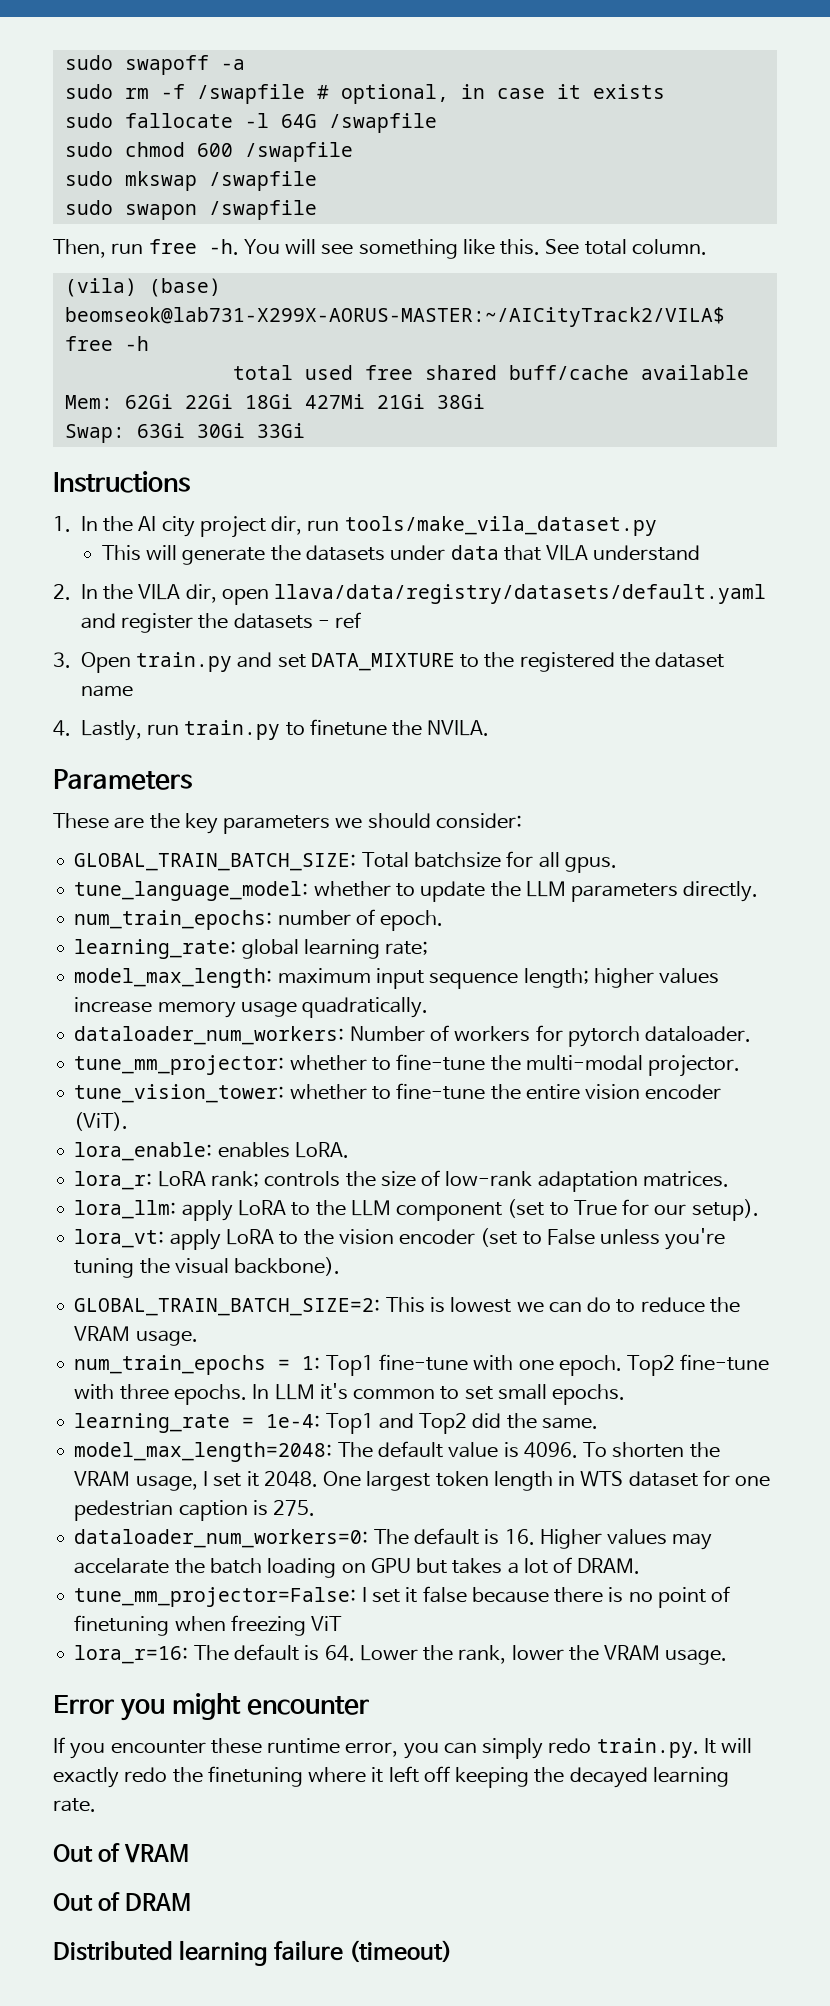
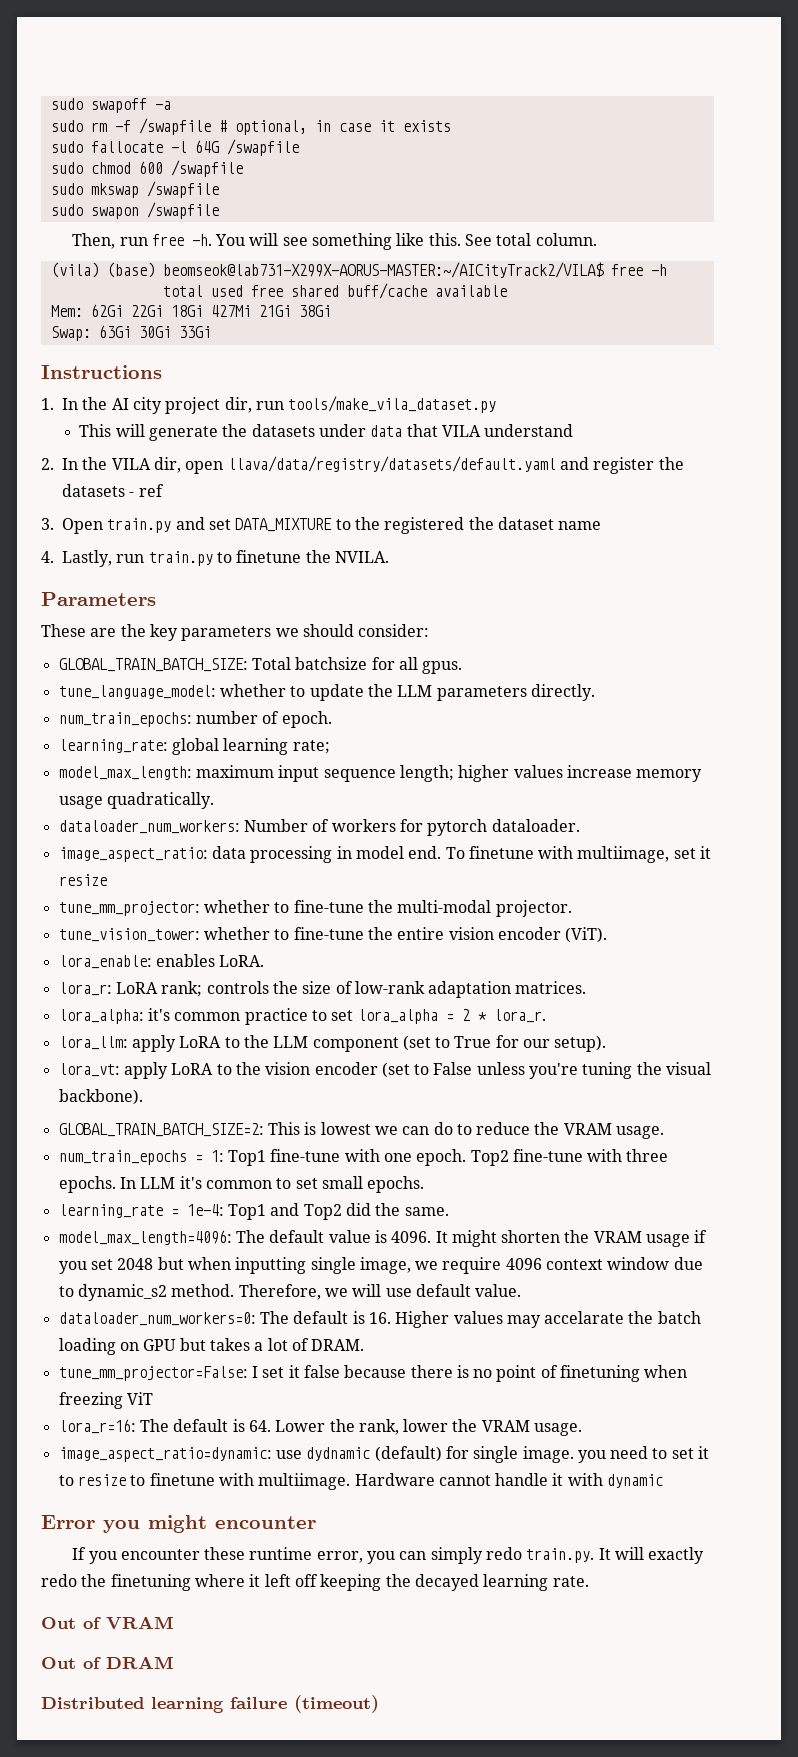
+ image_aspect_ratio: data processing in model end. To finetune with multiimage, set it resize
+ lora_alpha: it's common practice to set lora_alpha = 2 * lora_r.
- model_max_length=2048: The default value is 4096.
+ model_max_length=4096: The default value is 4096.
- To shorten the VRAM usage, I set it 2048. One largest token length in WTS dataset for one pedestrian caption is 275.
+ It might shorten the VRAM usage if you set 2048 but when inputting single image, we require 4096 context window due to dynamic_s2 method. Therefore, we will use default value.
+ image_aspect_ratio=dynamic: use dydnamic (default) for single image. you need to set it to resize to finetune with multiimage. Hardware cannot handle it with dynamic

